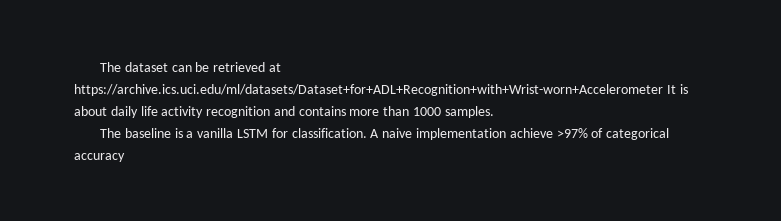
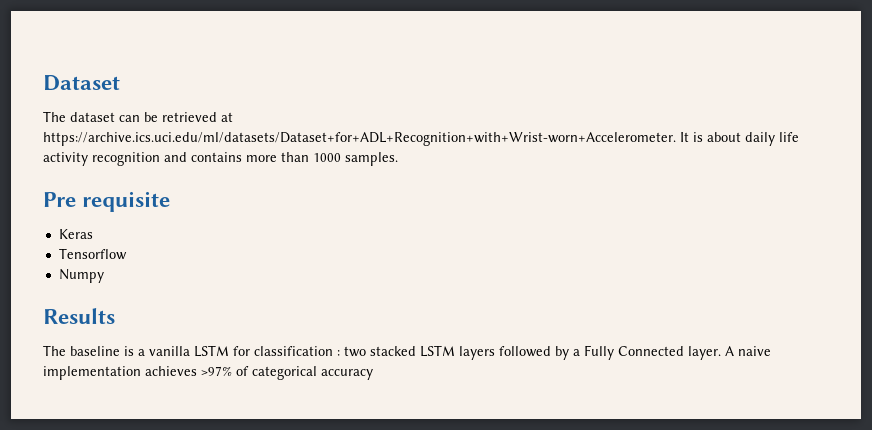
+ Dataset
- The dataset can be retrieved at https://archive.ics.uci.edu/ml/datasets/Dataset+for+ADL+Recognition+with+Wrist-worn+Accelerometer It is about daily life activity recognition and contains more than 1000 samples.
+ The dataset can be retrieved at https://archive.ics.uci.edu/ml/datasets/Dataset+for+ADL+Recognition+with+Wrist-worn+Accelerometer. It is about daily life activity recognition and contains more than 1000 samples.
+ Pre requisite
+ Keras
+ Tensorflow
+ Numpy
+ Results
- The baseline is a vanilla LSTM for classification.
+ The baseline is a vanilla LSTM for classification : two stacked LSTM layers followed by a Fully Connected layer.
- A naive implementation achieve >97% of categorical accuracy
+ A naive implementation achieves >97% of categorical accuracy

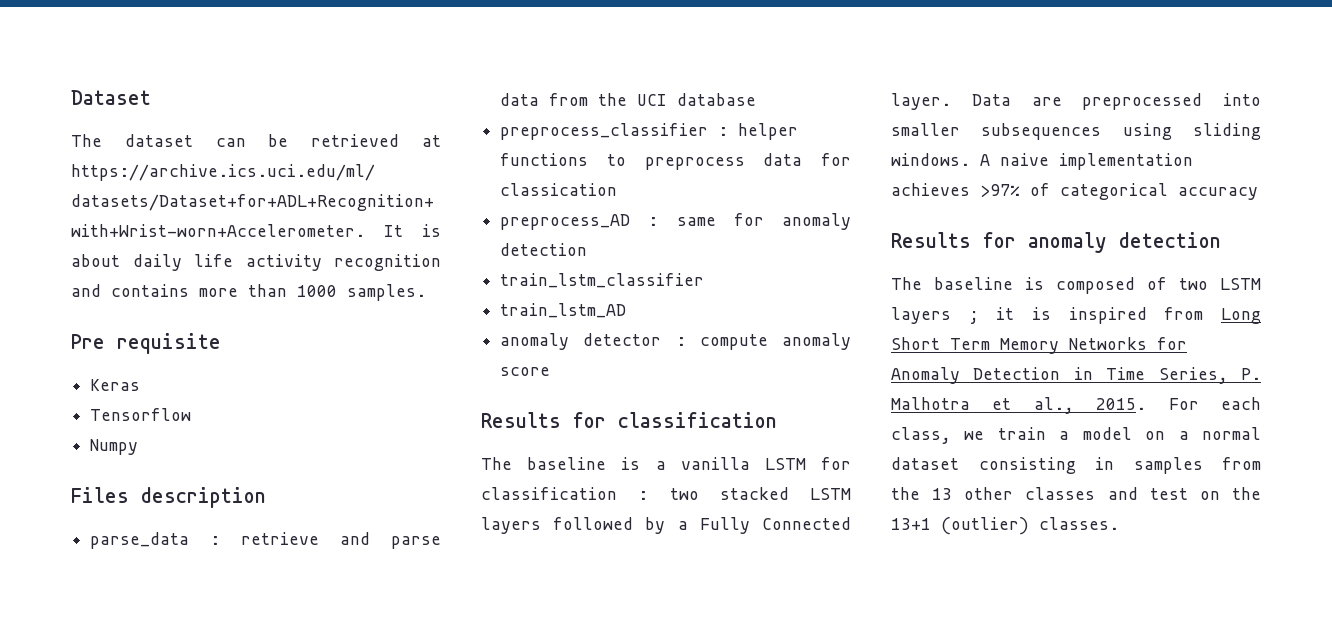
- Results
+ Files description
+ parse_data : retrieve and parse data from the UCI database
+ preprocess_classifier : helper functions to preprocess data for classication
+ preprocess_AD : same for anomaly detection
+ train_lstm_classifier
+ train_lstm_AD
+ anomaly detector : compute anomaly score
+ Results for classification
+ Data are preprocessed into smaller subsequences using sliding windows.
+ Results for anomaly detection
+ The baseline is composed of two LSTM layers ; it is inspired from Long Short Term Memory Networks for Anomaly Detection in Time Series, P. Malhotra et al., 2015. For each class, we train a model on a normal dataset consisting in samples from the 13 other classes and test on the 13+1 (outlier) classes.

